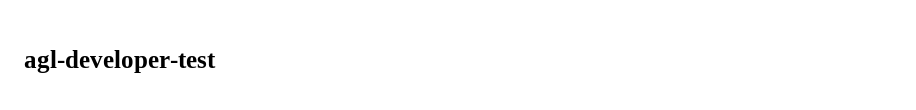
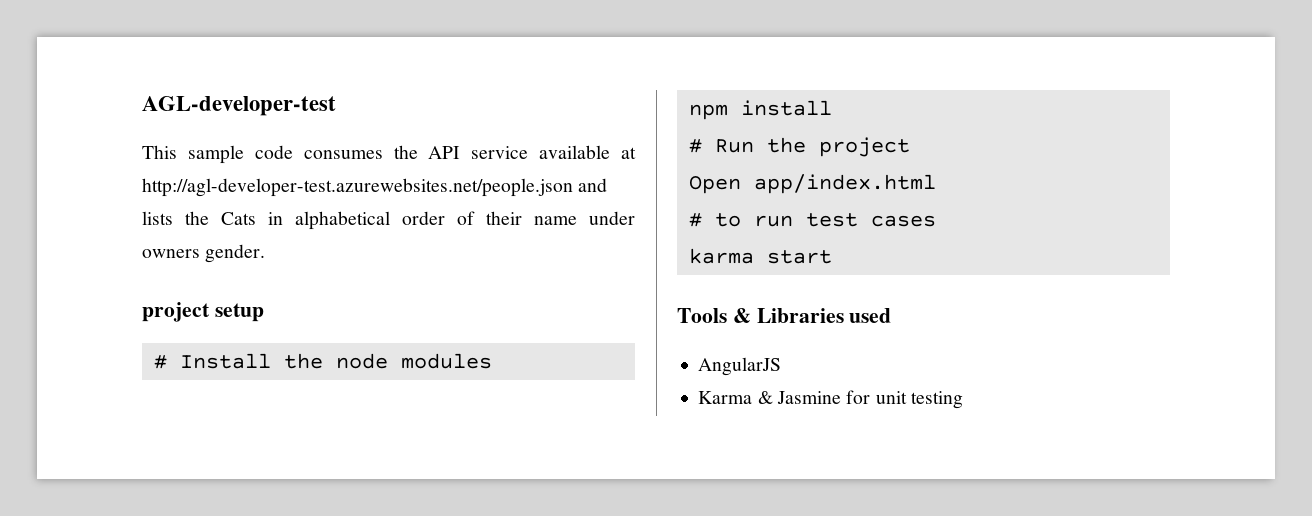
- agl-developer-test
+ AGL-developer-test
+ This sample code consumes the API service available at http://agl-developer-test.azurewebsites.net/people.json and lists the Cats in alphabetical order of their name under owners gender.
+ project setup
+ # Install the node modules
+ npm install
+ # Run the project
+ Open app/index.html
+ # to run test cases
+ karma start
+ Tools & Libraries used
+ AngularJS
+ Karma & Jasmine for unit testing

